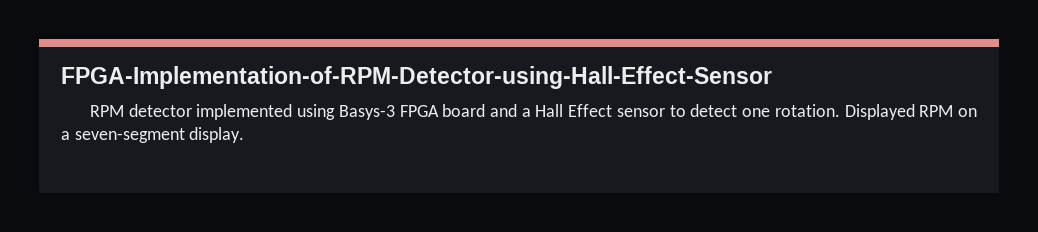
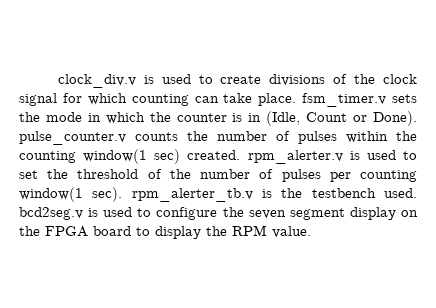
- FPGA-Implementation-of-RPM-Detector-using-Hall-Effect-Sensor
- RPM detector implemented using Basys-3 FPGA board and a Hall Effect sensor to detect one rotation. Displayed RPM on a seven-segment display.
+ clock_div.v is used to create divisions of the clock signal for which counting can take place. fsm_timer.v sets the mode in which the counter is in (Idle, Count or Done). pulse_counter.v counts the number of pulses within the counting window(1 sec) created. rpm_alerter.v is used to set the threshold of the number of pulses per counting window(1 sec). rpm_alerter_tb.v is the testbench used. bcd2seg.v is used to configure the seven segment display on the FPGA board to display the RPM value.

